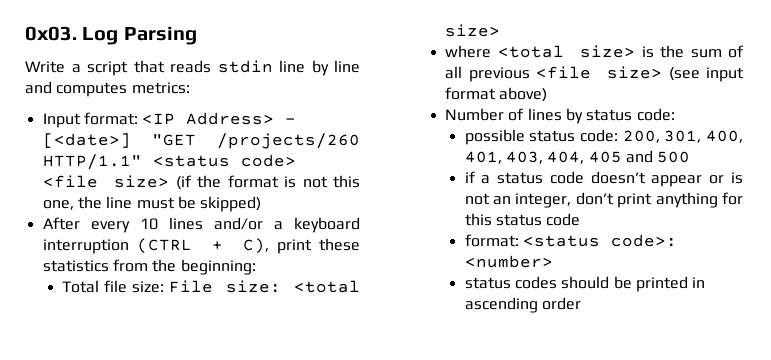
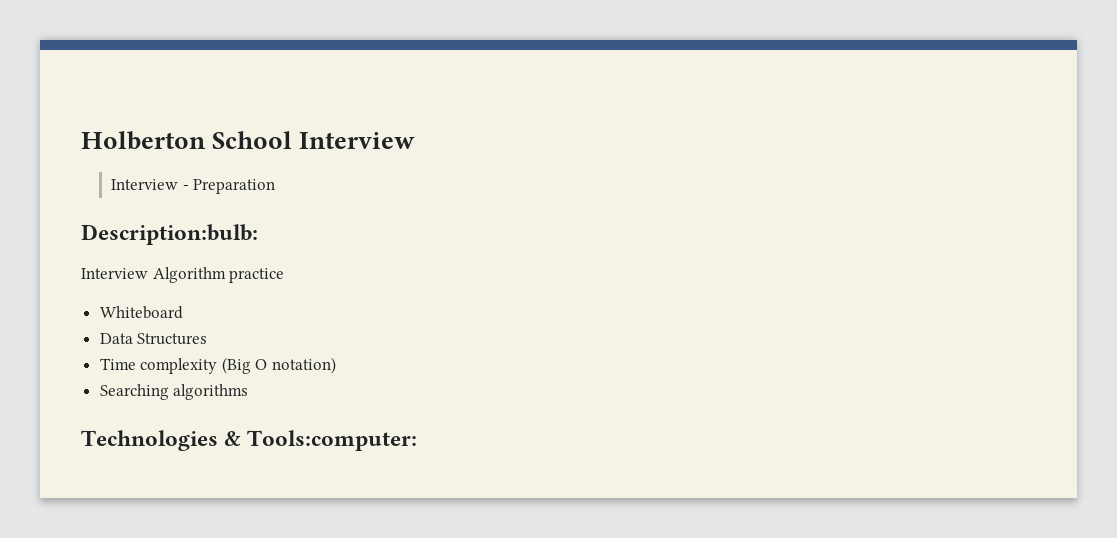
- 0x03. Log Parsing
- Write a script that reads stdin line by line and computes metrics:
- Input format: <IP Address> - [<date>] "GET /projects/260 HTTP/1.1" <status code> <file size> (if the format is not this one, the line must be skipped)
- After every 10 lines and/or a keyboard interruption (CTRL + C), print these statistics from the beginning:
- Total file size: File size: <total size>
- where <total size> is the sum of all previous <file size> (see input format above)
- Number of lines by status code:
- possible status code: 200, 301, 400, 401, 403, 404, 405 and 500
- if a status code doesn’t appear or is not an integer, don’t print anything for this status code
- format: <status code>: <number>
- status codes should be printed in ascending order
+ Holberton School Interview
+ Interview - Preparation
+ Description:bulb:
+ Interview Algorithm practice
+ Whiteboard
+ Data Structures
+ Time complexity (Big O notation)
+ Searching algorithms
+ Technologies & Tools:computer:

